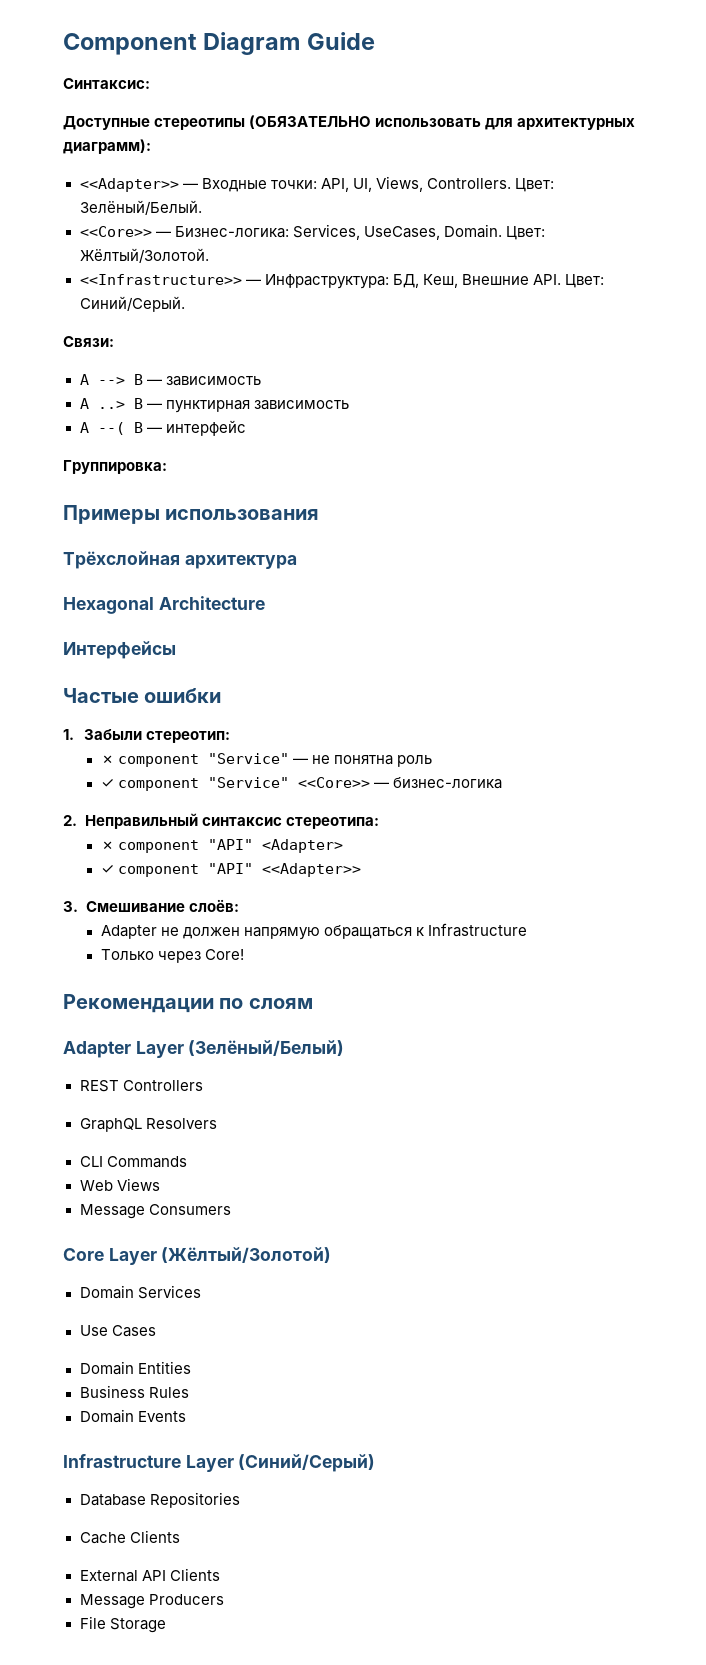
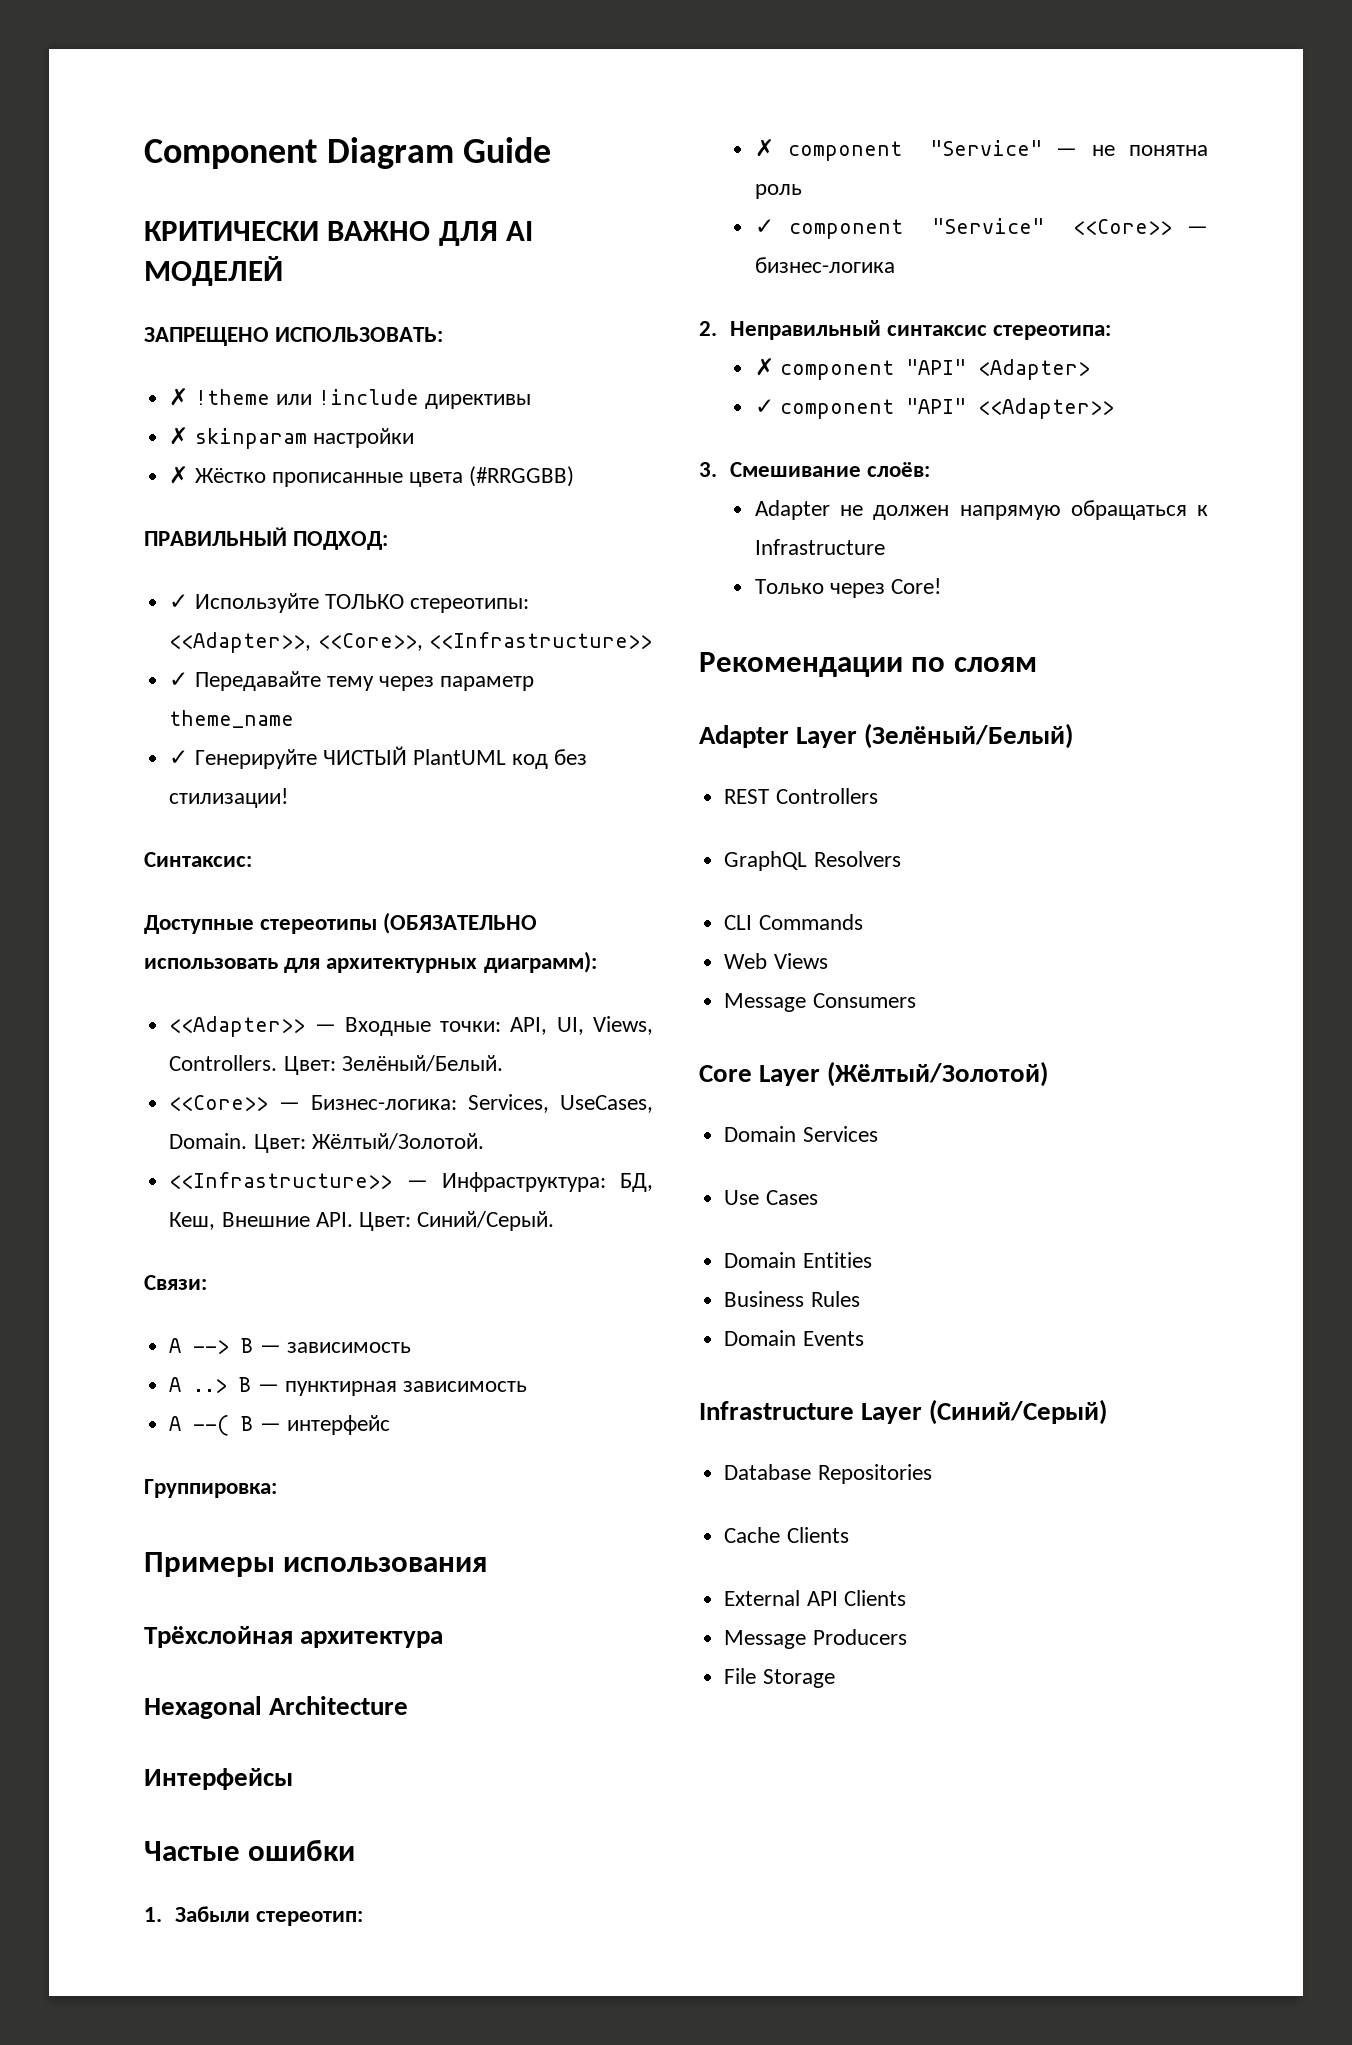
+ КРИТИЧЕСКИ ВАЖНО ДЛЯ AI МОДЕЛЕЙ
+ ЗАПРЕЩЕНО ИСПОЛЬЗОВАТЬ:
+ ✗ !theme или !include директивы
+ ✗ skinparam настройки
+ ✗ Жёстко прописанные цвета (#RRGGBB)
+ ПРАВИЛЬНЫЙ ПОДХОД:
+ ✓ Используйте ТОЛЬКО стереотипы: <<Adapter>>, <<Core>>, <<Infrastructure>>
+ ✓ Передавайте тему через параметр theme_name
+ ✓ Генерируйте ЧИСТЫЙ PlantUML код без стилизации!

